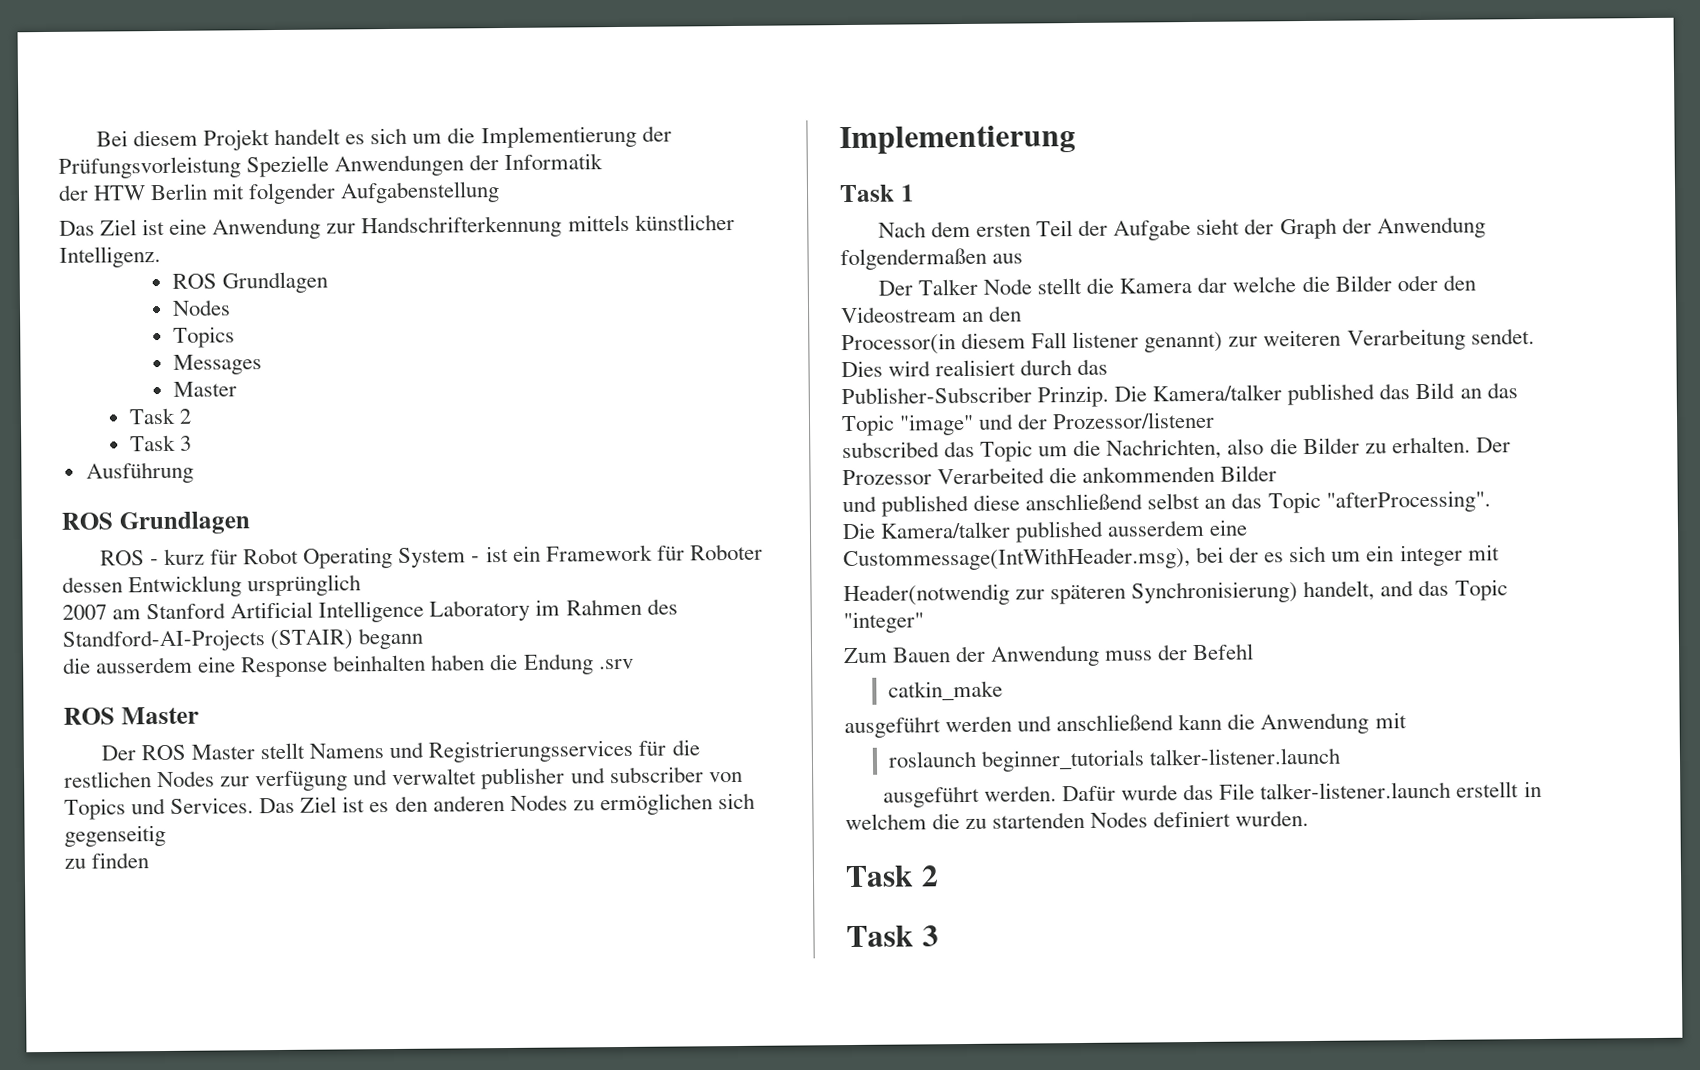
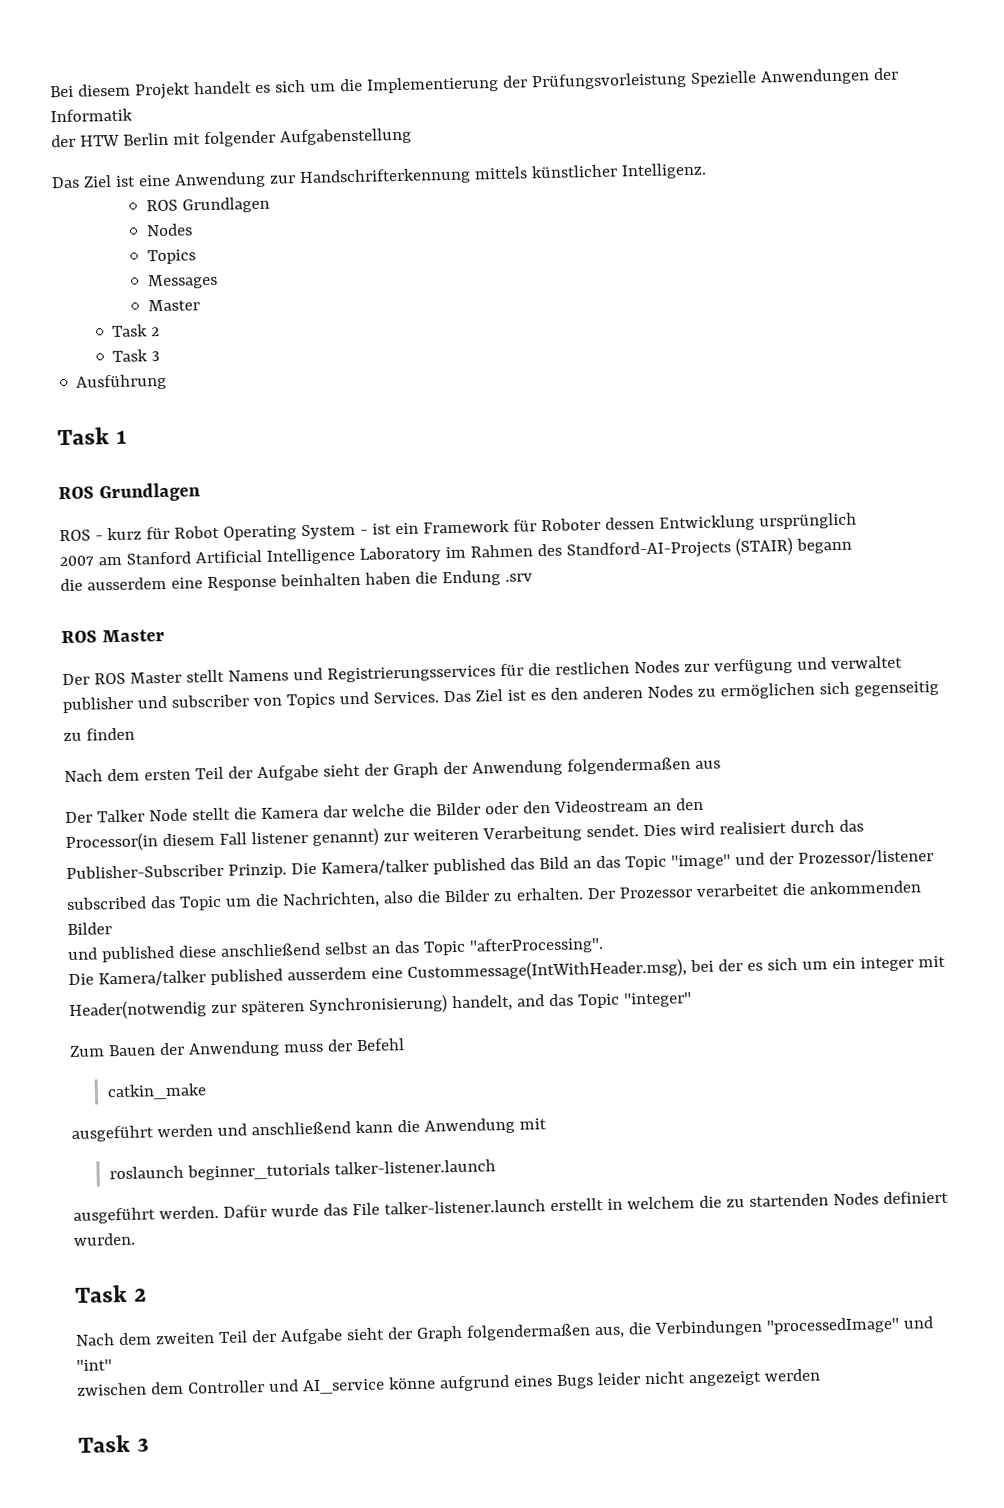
+ Task 1
  zu finden
- Implementierung
- Task 1
- Der Prozessor Verarbeited die ankommenden Bilder
+ Der Prozessor verarbeitet die ankommenden Bilder
+ Nach dem zweiten Teil der Aufgabe sieht der Graph folgendermaßen aus, die Verbindungen "processedImage" und "int"
+ zwischen dem Controller und AI_service könne aufgrund eines Bugs leider nicht angezeigt werden

